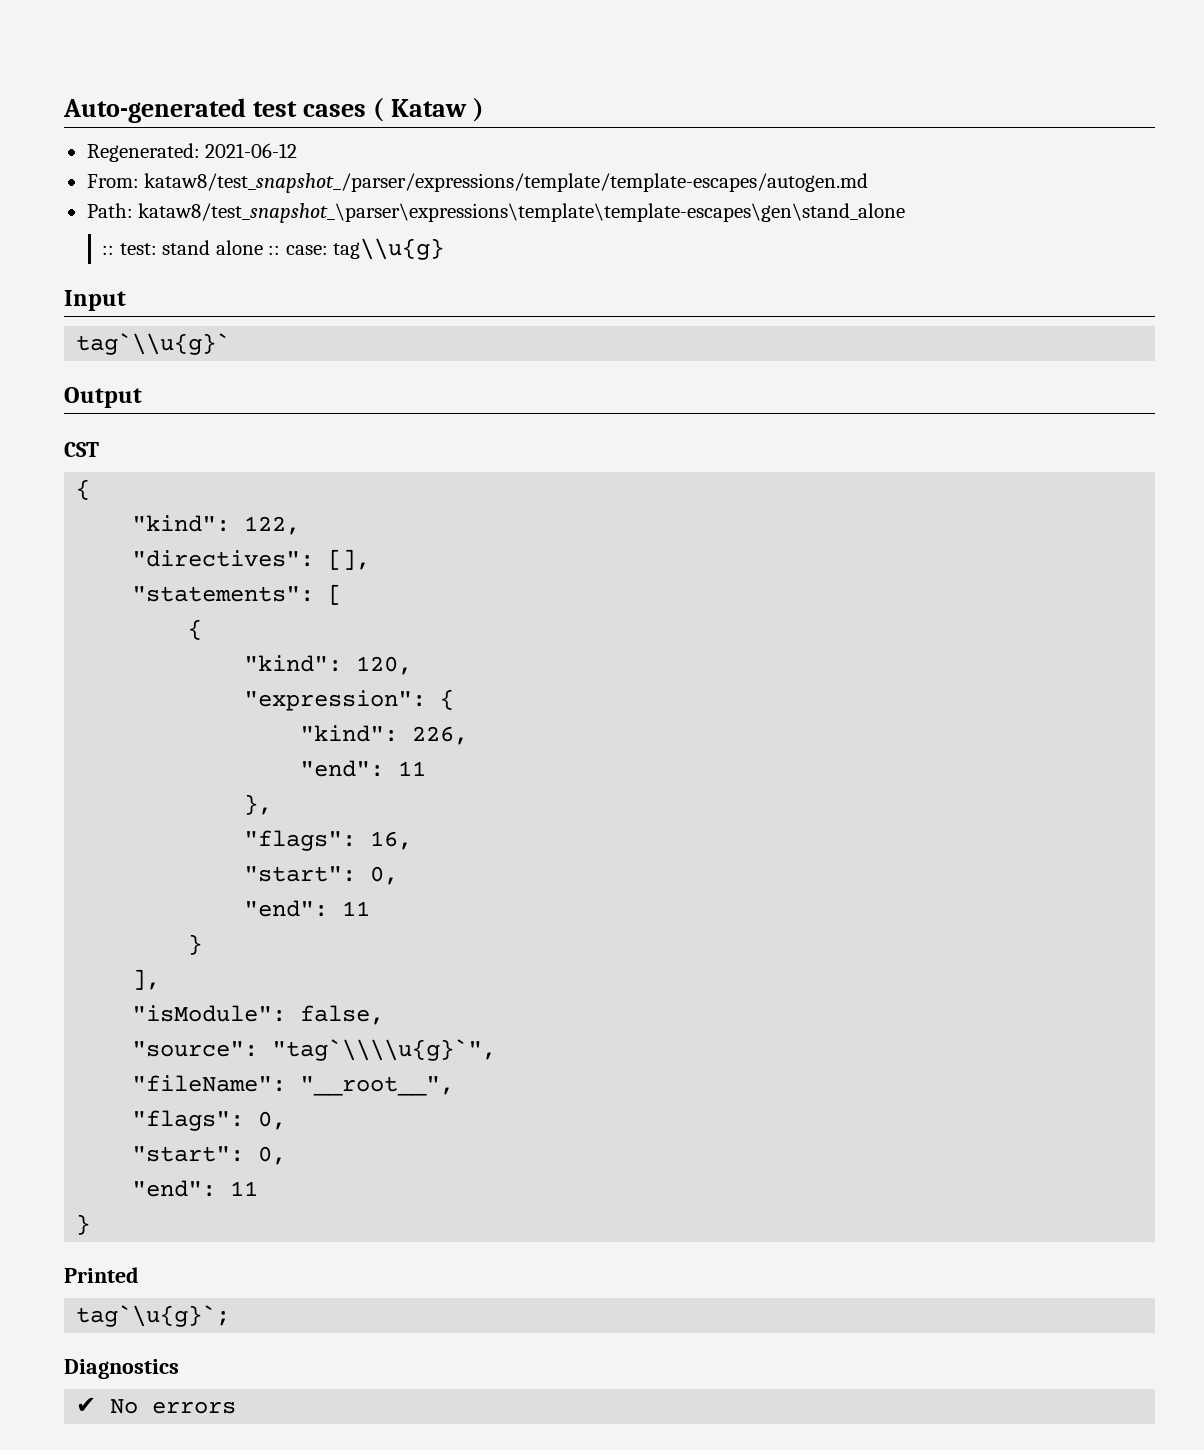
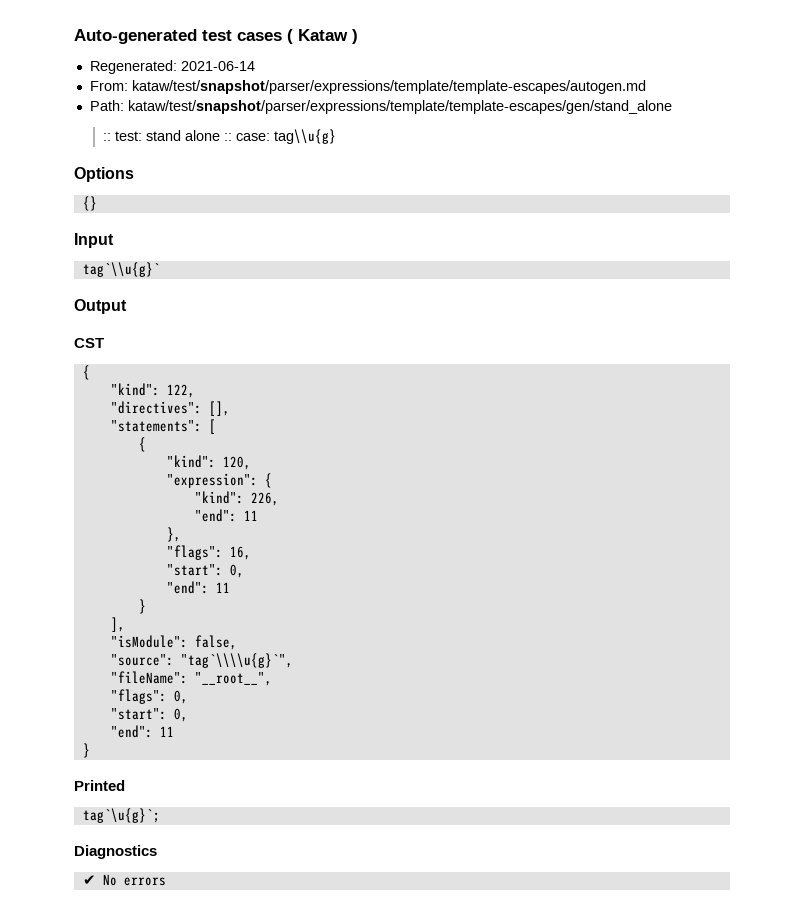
- Regenerated: 2021-06-12
+ Regenerated: 2021-06-14
- From: kataw8/test_snapshot_/parser/expressions/template/template-escapes/autogen.md
+ From: kataw/test/snapshot/parser/expressions/template/template-escapes/autogen.md
- Path: kataw8/test_snapshot_\parser\expressions\template\template-escapes\gen\stand_alone
+ Path: kataw/test/snapshot/parser/expressions/template/template-escapes/gen/stand_alone
+ Options
+ {}

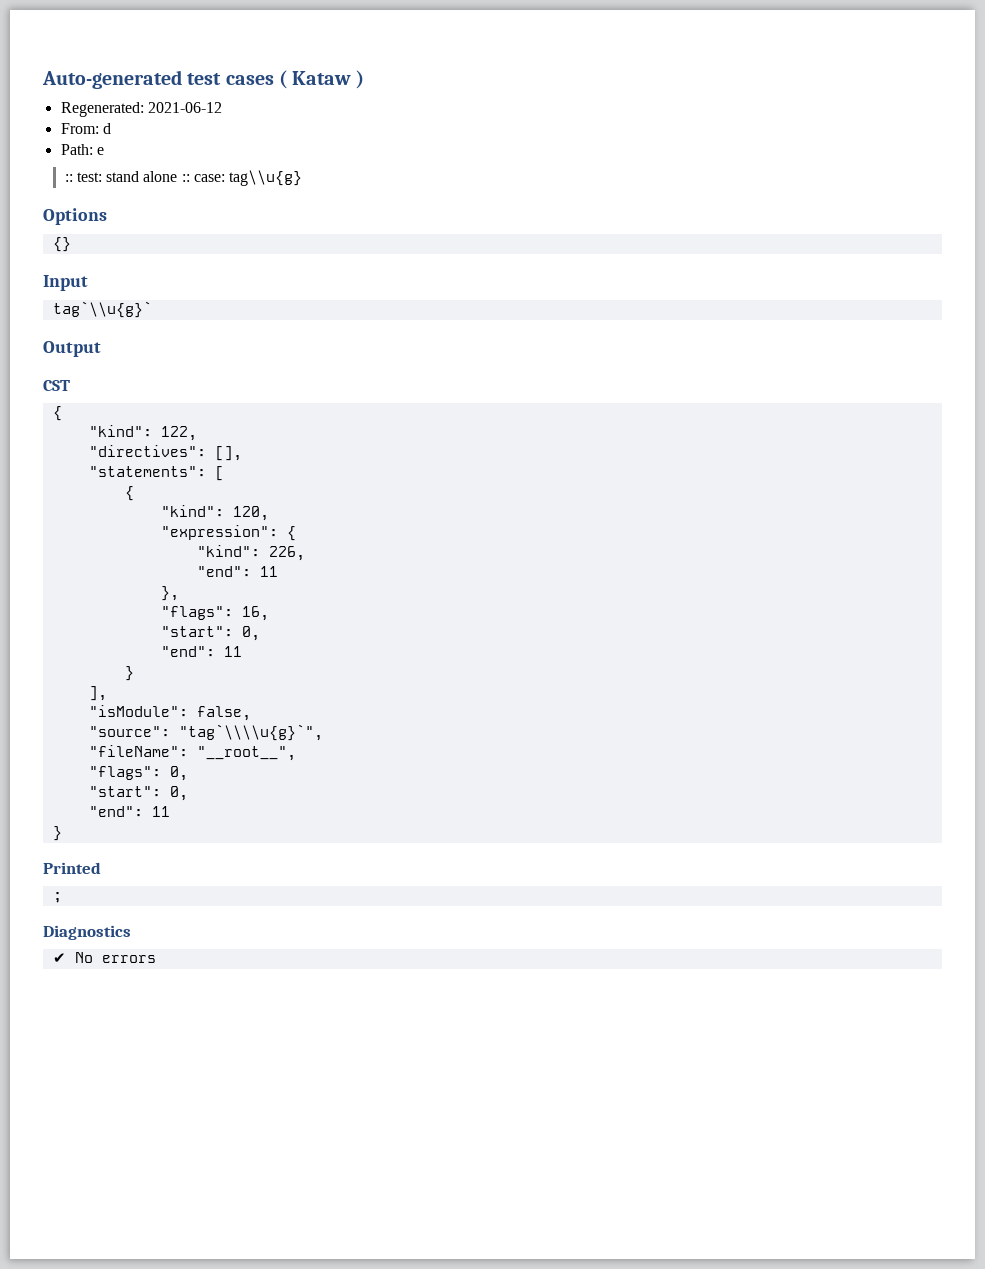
- Regenerated: 2021-06-14
+ Regenerated: 2021-06-12
- From: kataw/test/snapshot/parser/expressions/template/template-escapes/autogen.md
+ From: d
- Path: kataw/test/snapshot/parser/expressions/template/template-escapes/gen/stand_alone
+ Path: e
- tag`\u{g}`;
+ ;

